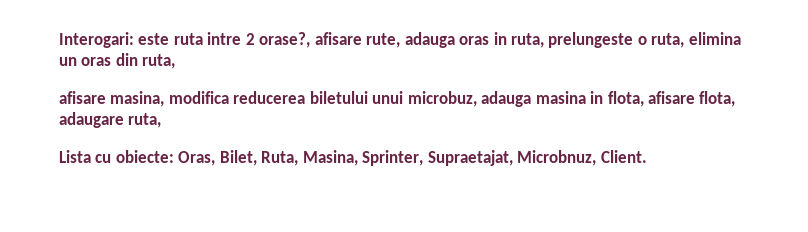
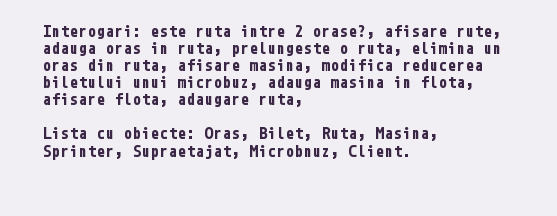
- Interogari: este ruta intre 2 orase?, afisare rute, adauga oras in ruta, prelungeste o ruta, elimina un oras din ruta,
- afisare masina, modifica reducerea biletului unui microbuz, adauga masina in flota, afisare flota, adaugare ruta,
+ Interogari: este ruta intre 2 orase?, afisare rute, adauga oras in ruta, prelungeste o ruta, elimina un oras din ruta, afisare masina, modifica reducerea biletului unui microbuz, adauga masina in flota, afisare flota, adaugare ruta,

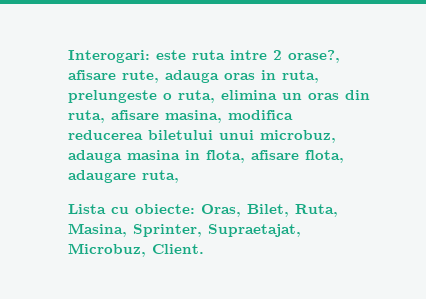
- Lista cu obiecte: Oras, Bilet, Ruta, Masina, Sprinter, Supraetajat, Microbnuz, Client.
+ Lista cu obiecte: Oras, Bilet, Ruta, Masina, Sprinter, Supraetajat, Microbuz, Client.

